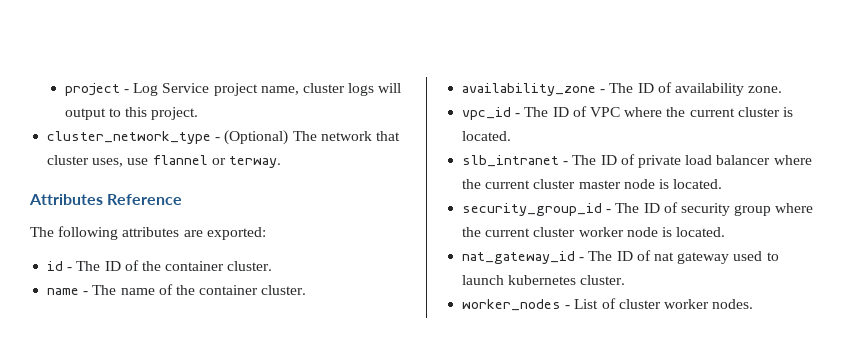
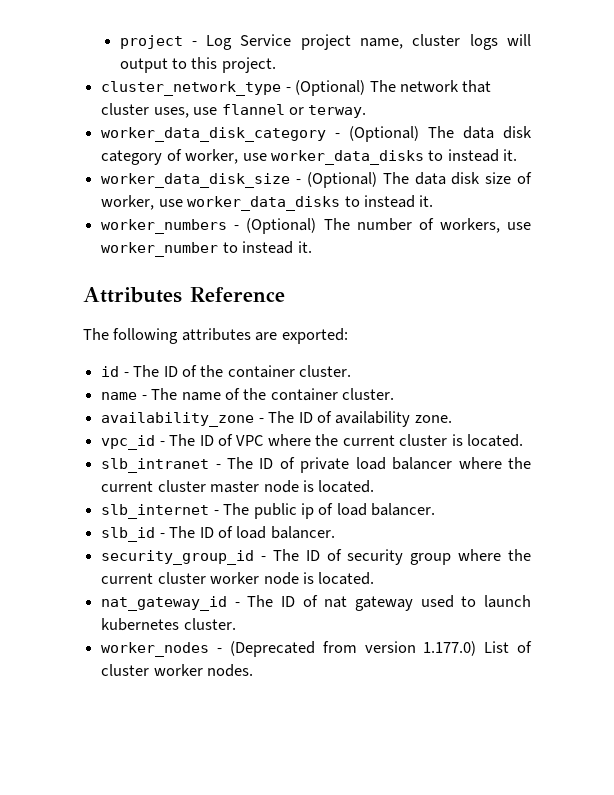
+ worker_data_disk_category - (Optional) The data disk category of worker, use worker_data_disks to instead it.
+ worker_data_disk_size - (Optional) The data disk size of worker, use worker_data_disks to instead it.
+ worker_numbers - (Optional) The number of workers, use worker_number to instead it.
+ slb_internet - The public ip of load balancer.
+ slb_id - The ID of load balancer.
- worker_nodes - List of cluster worker nodes.
+ worker_nodes - (Deprecated from version 1.177.0) List of cluster worker nodes.

